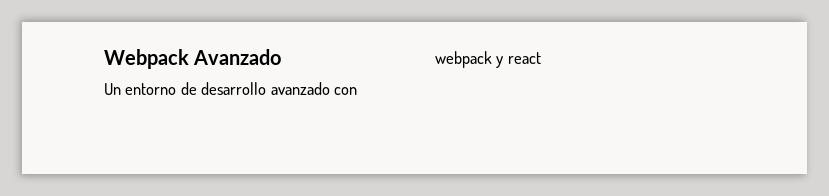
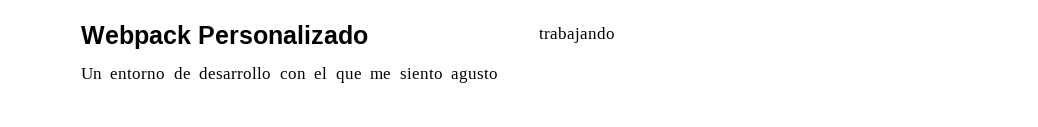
- Webpack Avanzado
+ Webpack Personalizado
- Un entorno de desarrollo avanzado con webpack y react
+ Un entorno de desarrollo con el que me siento agusto trabajando

